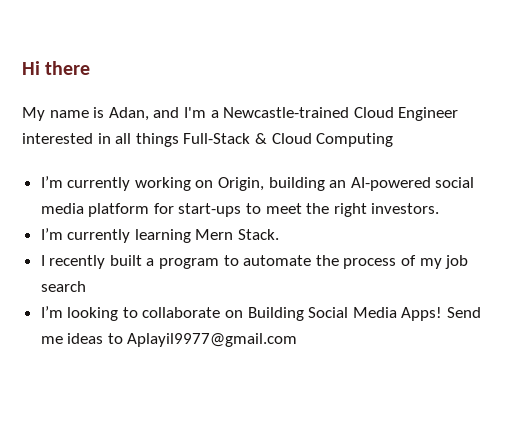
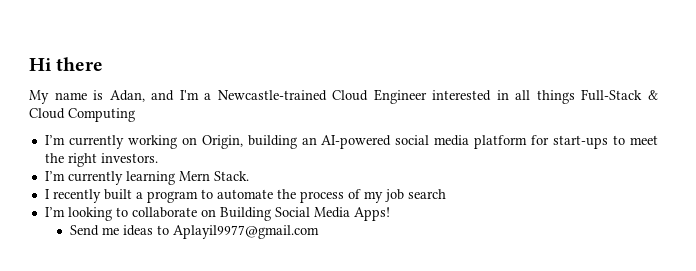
- I’m looking to collaborate on Building Social Media Apps! Send me ideas to Aplayil9977@gmail.com
+ I’m looking to collaborate on Building Social Media Apps!
+ Send me ideas to Aplayil9977@gmail.com

